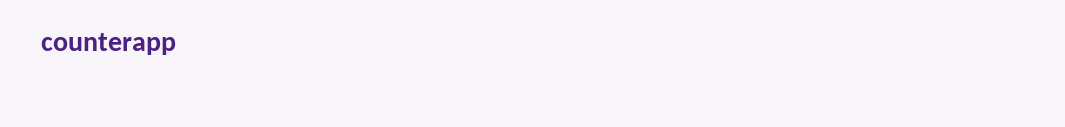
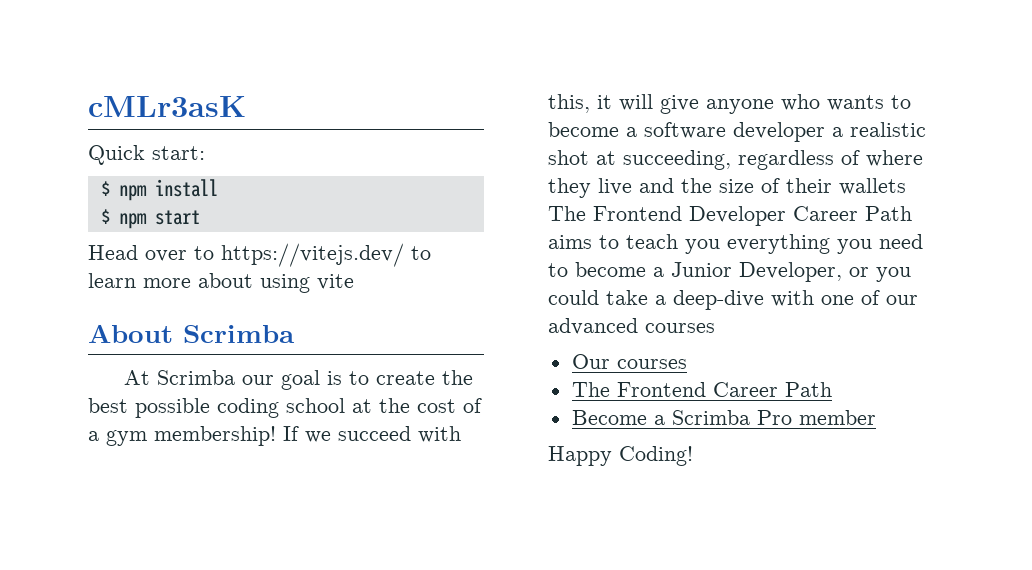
- counterapp
+ cMLr3asK
+ Quick start:
+ $ npm install
+ $ npm start
+ Head over to https://vitejs.dev/ to learn more about using vite
+ About Scrimba
+ At Scrimba our goal is to create the best possible coding school at the cost of a gym membership! If we succeed with this, it will give anyone who wants to become a software developer a realistic shot at succeeding, regardless of where they live and the size of their wallets The Frontend Developer Career Path aims to teach you everything you need to become a Junior Developer, or you could take a deep-dive with one of our advanced courses
+ Our courses
+ The Frontend Career Path
+ Become a Scrimba Pro member
+ Happy Coding!

